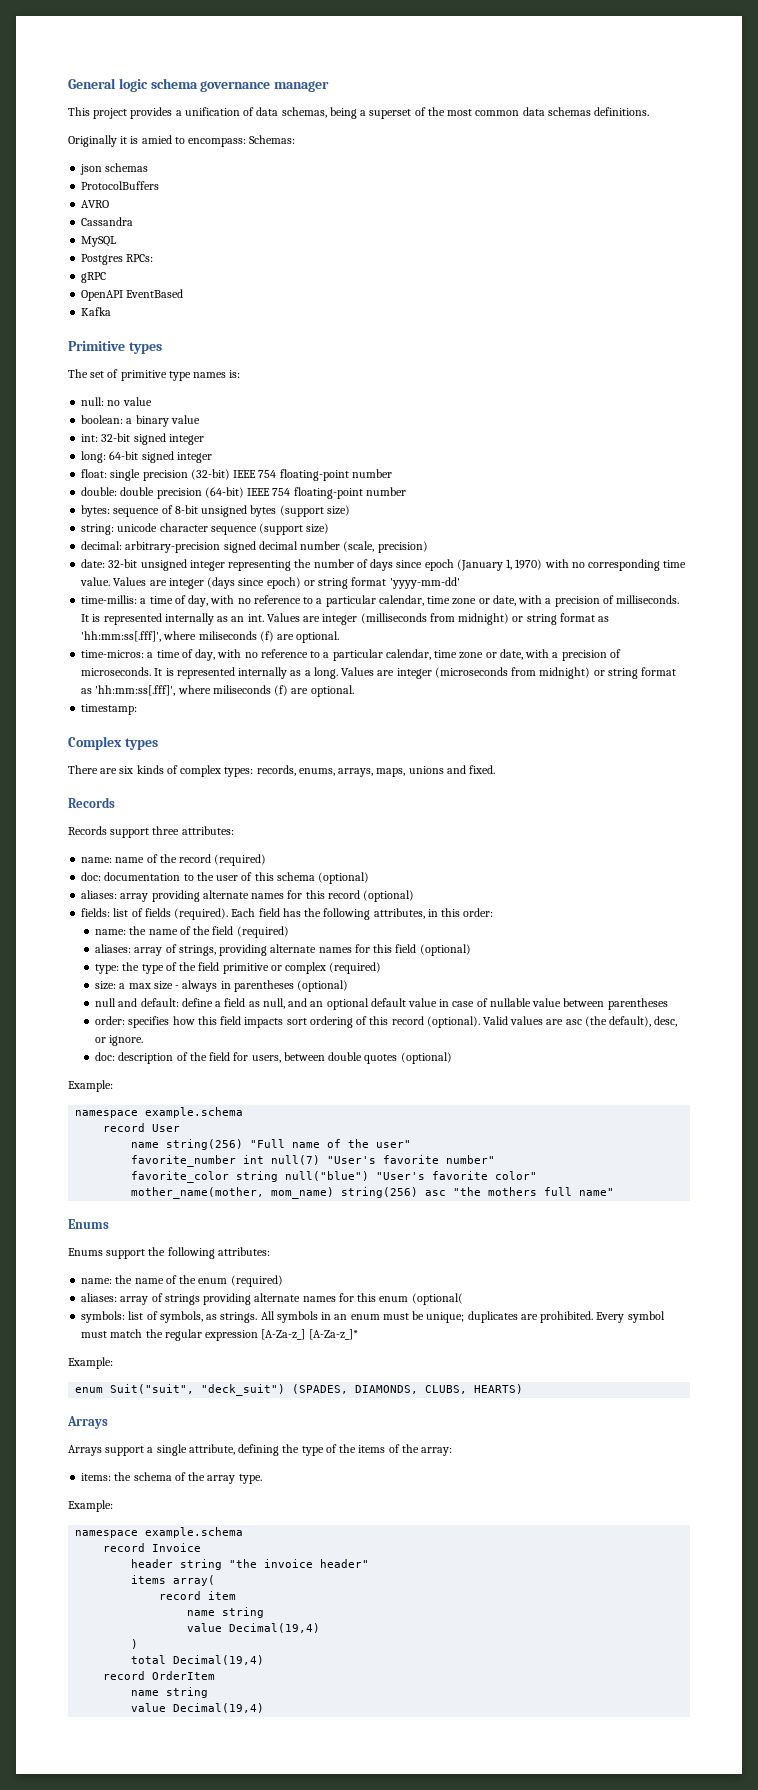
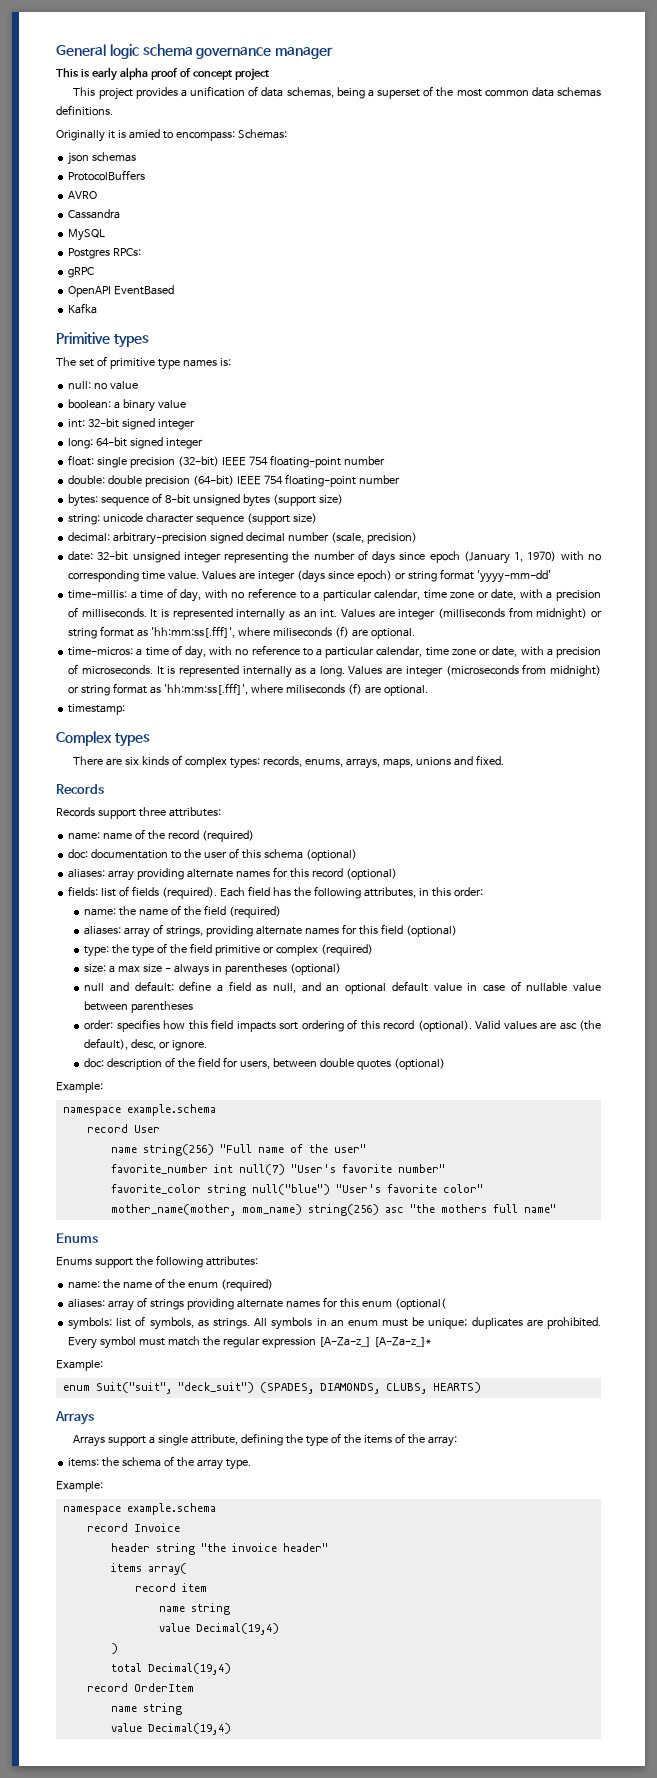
+ This is early alpha proof of concept project

